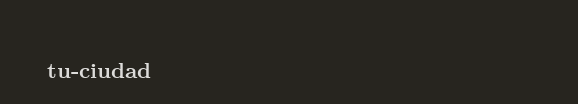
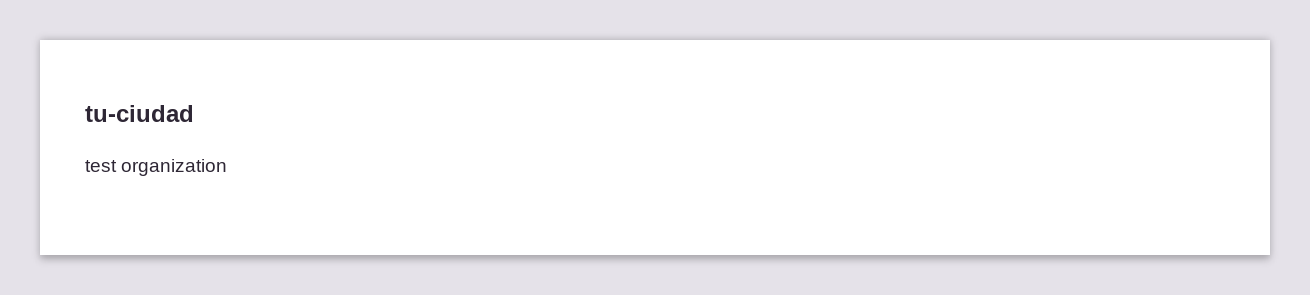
+ test organization

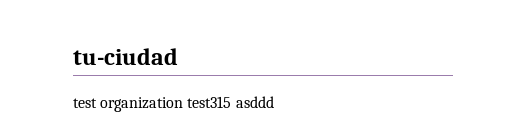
- test organization
+ test organization test315 asddd

